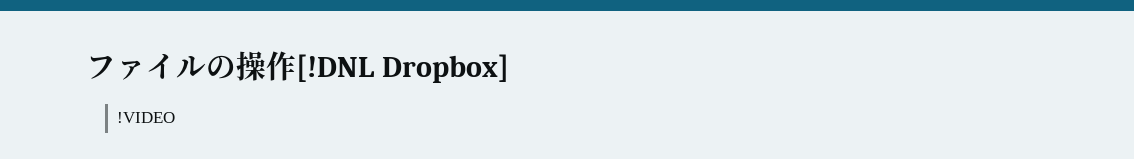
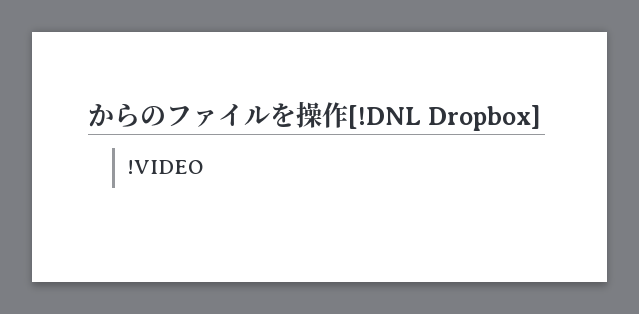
- ファイルの操作[!DNL Dropbox]
+ からのファイルを操作[!DNL Dropbox]

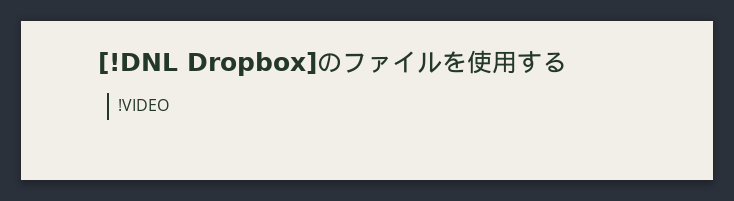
- からのファイルを操作[!DNL Dropbox]
+ [!DNL Dropbox]のファイルを使用する

